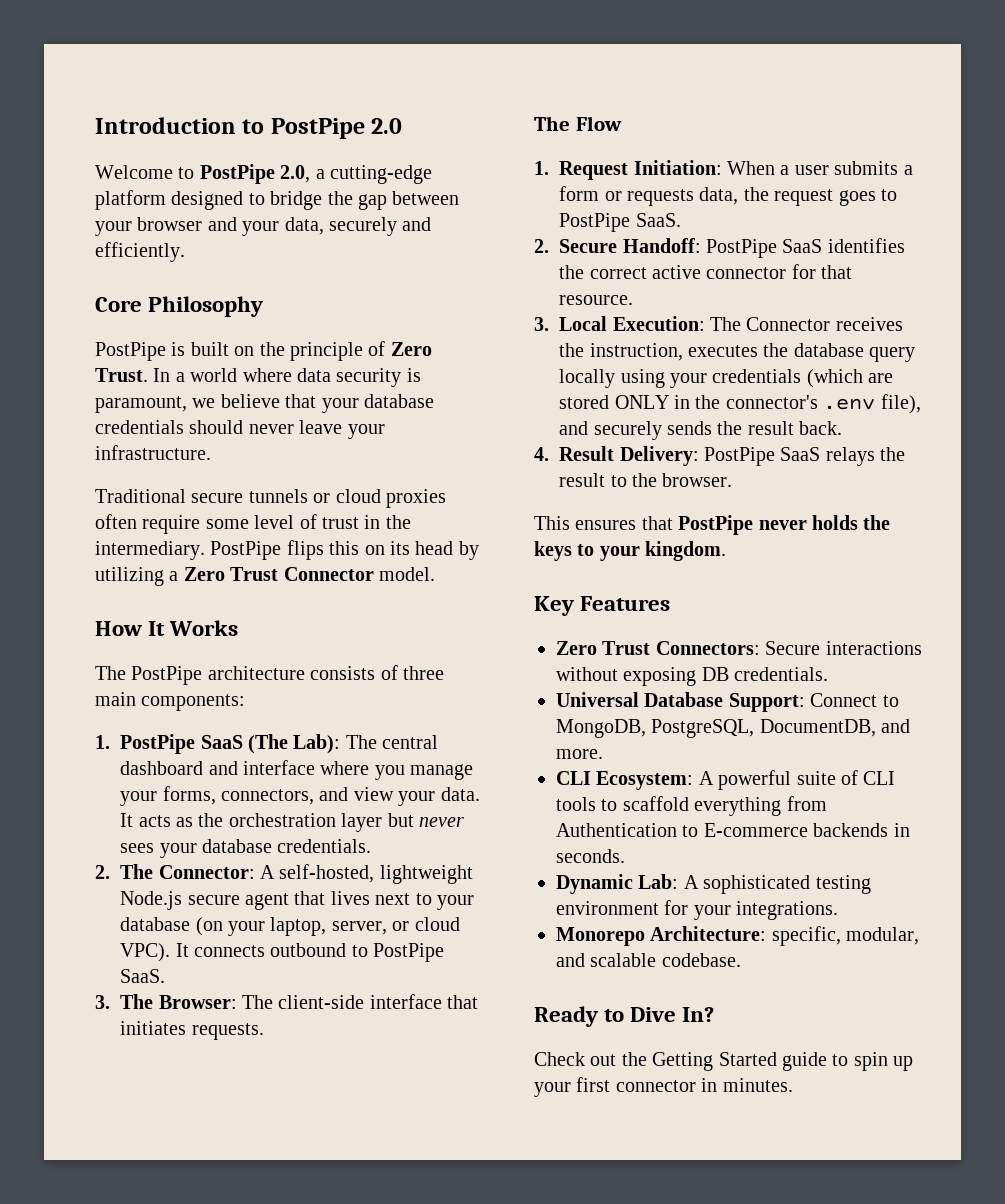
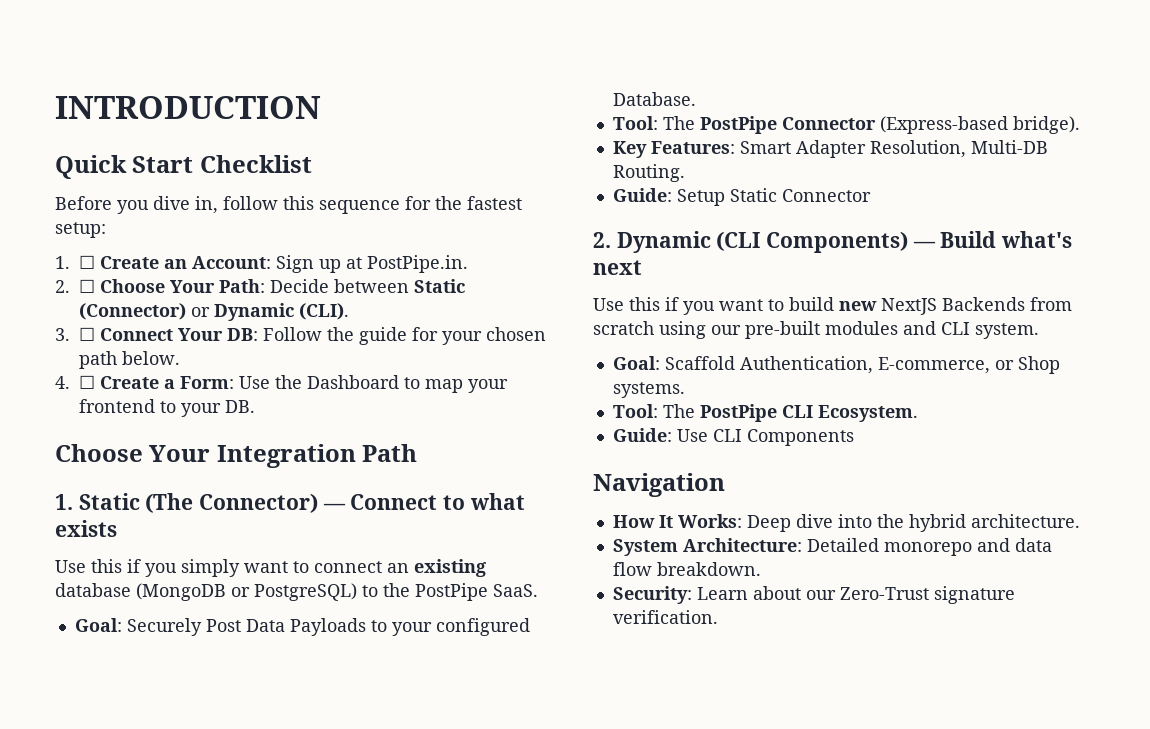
- Introduction to PostPipe 2.0
- Welcome to PostPipe 2.0, a cutting-edge platform designed to bridge the gap between your browser and your data, securely and efficiently.
- Core Philosophy
- PostPipe is built on the principle of Zero Trust. In a world where data security is paramount, we believe that your database credentials should never leave your infrastructure.
- Traditional secure tunnels or cloud proxies often require some level of trust in the intermediary. PostPipe flips this on its head by utilizing a Zero Trust Connector model.
- How It Works
- The PostPipe architecture consists of three main components:
- 1. PostPipe SaaS (The Lab): The central dashboard and interface where you manage your forms, connectors, and view your data. It acts as the orchestration layer but never sees your database credentials.
- 2. The Connector: A self-hosted, lightweight Node.js secure agent that lives next to your database (on your laptop, server, or cloud VPC). It connects outbound to PostPipe SaaS.
- 3. The Browser: The client-side interface that initiates requests.
- The Flow
- 1. Request Initiation: When a user submits a form or requests data, the request goes to PostPipe SaaS.
- 2. Secure Handoff: PostPipe SaaS identifies the correct active connector for that resource.
- 3. Local Execution: The Connector receives the instruction, executes the database query locally using your credentials (which are stored ONLY in the connector's .env file), and securely sends the result back.
- 4. Result Delivery: PostPipe SaaS relays the result to the browser.
- This ensures that PostPipe never holds the keys to your kingdom.
- Key Features
- Zero Trust Connectors: Secure interactions without exposing DB credentials.
- Universal Database Support: Connect to MongoDB, PostgreSQL, DocumentDB, and more.
- CLI Ecosystem: A powerful suite of CLI tools to scaffold everything from Authentication to E-commerce backends in seconds.
- Dynamic Lab: A sophisticated testing environment for your integrations.
- Monorepo Architecture: specific, modular, and scalable codebase.
- Ready to Dive In?
- Check out the Getting Started guide to spin up your first connector in minutes.
+ INTRODUCTION
+ Quick Start Checklist
+ Before you dive in, follow this sequence for the fastest setup:
+ 1. ☐ Create an Account: Sign up at PostPipe.in.
+ 2. ☐ Choose Your Path: Decide between Static (Connector) or Dynamic (CLI).
+ 3. ☐ Connect Your DB: Follow the guide for your chosen path below.
+ 4. ☐ Create a Form: Use the Dashboard to map your frontend to your DB.
+ Choose Your Integration Path
+ 1. Static (The Connector) — Connect to what exists
+ Use this if you simply want to connect an existing database (MongoDB or PostgreSQL) to the PostPipe SaaS.
+ Goal: Securely Post Data Payloads to your configured Database.
+ Tool: The PostPipe Connector (Express-based bridge).
+ Key Features: Smart Adapter Resolution, Multi-DB Routing.
+ Guide: Setup Static Connector
+ 2. Dynamic (CLI Components) — Build what's next
+ Use this if you want to build new NextJS Backends from scratch using our pre-built modules and CLI system.
+ Goal: Scaffold Authentication, E-commerce, or Shop systems.
+ Tool: The PostPipe CLI Ecosystem.
+ Guide: Use CLI Components
+ Navigation
+ How It Works: Deep dive into the hybrid architecture.
+ System Architecture: Detailed monorepo and data flow breakdown.
+ Security: Learn about our Zero-Trust signature verification.

